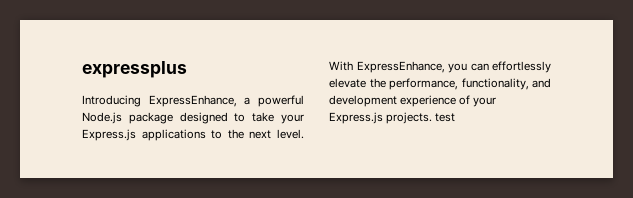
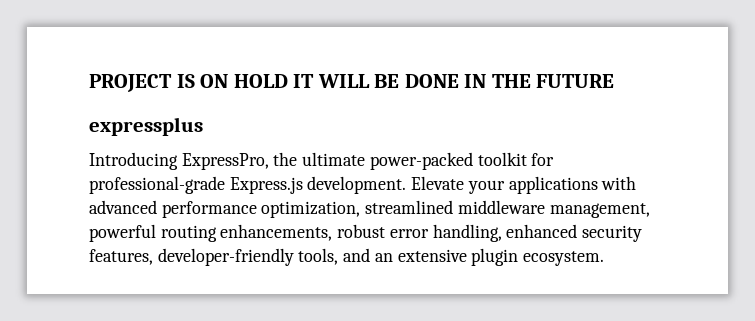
+ PROJECT IS ON HOLD IT WILL BE DONE IN THE FUTURE
  expressplus
- Introducing ExpressEnhance, a powerful Node.js package designed to take your Express.js applications to the next level. With ExpressEnhance, you can effortlessly elevate the performance, functionality, and development experience of your Express.js projects. test
+ Introducing ExpressPro, the ultimate power-packed toolkit for professional-grade Express.js development. Elevate your applications with advanced performance optimization, streamlined middleware management, powerful routing enhancements, robust error handling, enhanced security features, developer-friendly tools, and an extensive plugin ecosystem.

